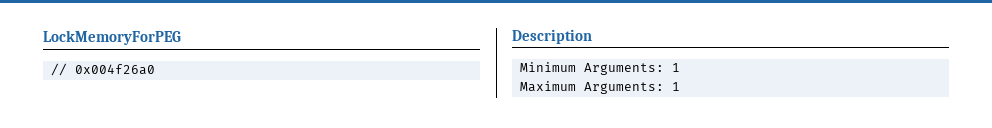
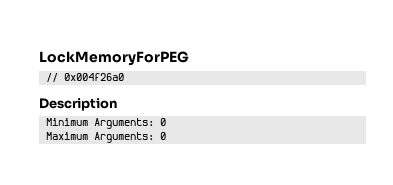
- Minimum Arguments: 1
+ Minimum Arguments: 0
- Maximum Arguments: 1
+ Maximum Arguments: 0

